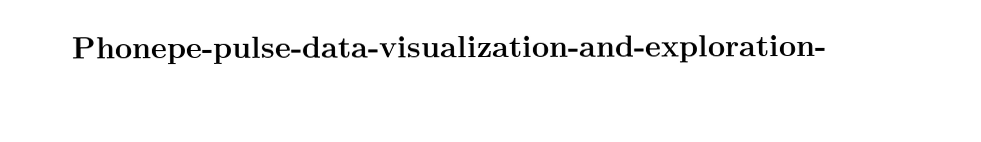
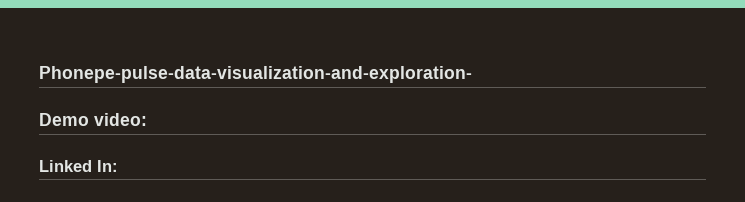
+ Demo video:
+ Linked In:

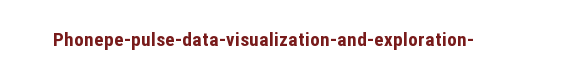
- Demo video:
- Linked In:

